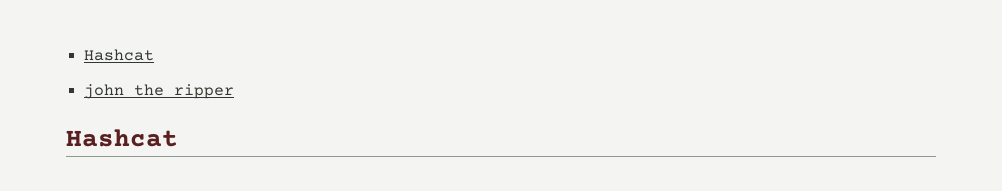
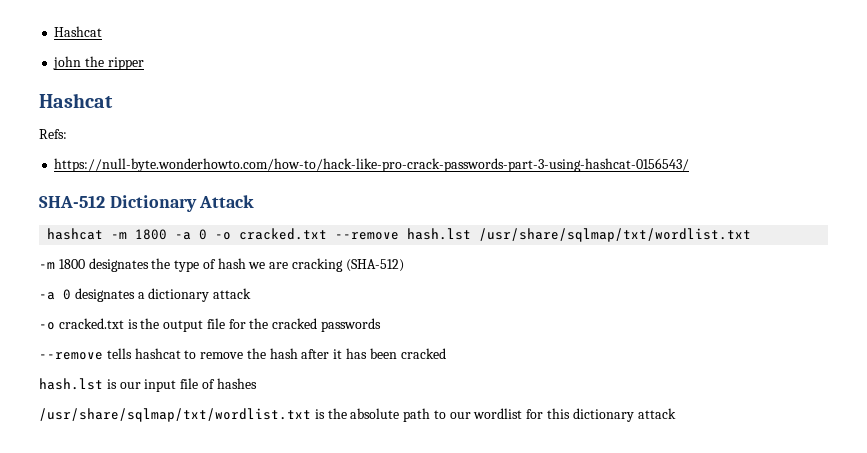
+ Refs:
+ https://null-byte.wonderhowto.com/how-to/hack-like-pro-crack-passwords-part-3-using-hashcat-0156543/
+ SHA-512 Dictionary Attack
+ hashcat -m 1800 -a 0 -o cracked.txt --remove hash.lst /usr/share/sqlmap/txt/wordlist.txt
+ -m 1800 designates the type of hash we are cracking (SHA-512)
+ -a 0 designates a dictionary attack
+ -o cracked.txt is the output file for the cracked passwords
+ --remove tells hashcat to remove the hash after it has been cracked
+ hash.lst is our input file of hashes
+ /usr/share/sqlmap/txt/wordlist.txt is the absolute path to our wordlist for this dictionary attack

